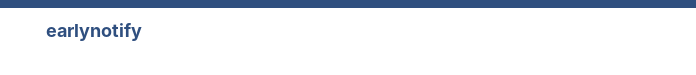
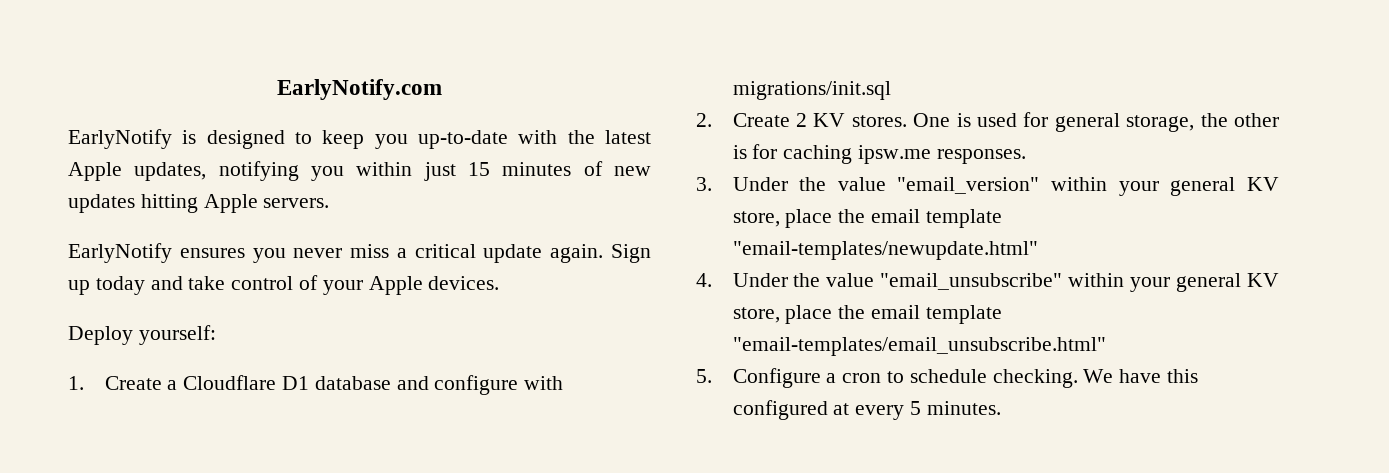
- earlynotify
+ EarlyNotify.com
+ EarlyNotify is designed to keep you up-to-date with the latest Apple updates, notifying you within just 15 minutes of new updates hitting Apple servers.
+ EarlyNotify ensures you never miss a critical update again. Sign up today and take control of your Apple devices.
+ Deploy yourself:
+ 1. Create a Cloudflare D1 database and configure with migrations/init.sql
+ 2. Create 2 KV stores. One is used for general storage, the other is for caching ipsw.me responses.
+ 3. Under the value "email_version" within your general KV store, place the email template "email-templates/newupdate.html"
+ 4. Under the value "email_unsubscribe" within your general KV store, place the email template "email-templates/email_unsubscribe.html"
+ 5. Configure a cron to schedule checking. We have this configured at every 5 minutes.

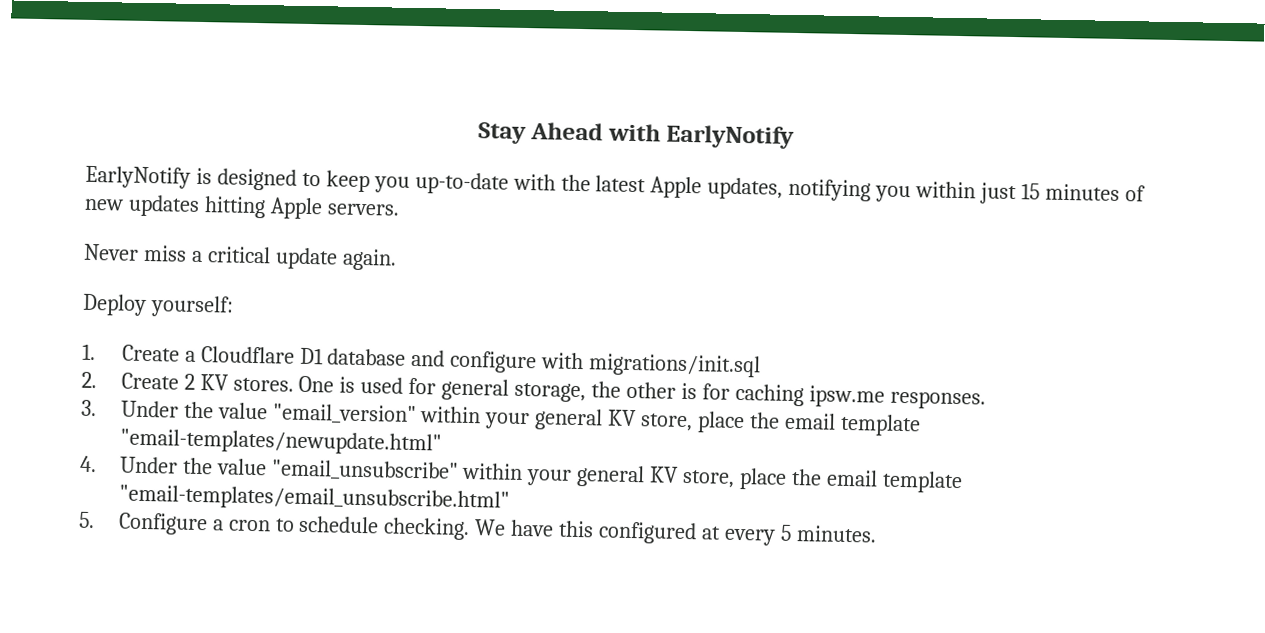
- EarlyNotify.com
+ Stay Ahead with EarlyNotify
- EarlyNotify ensures you never miss a critical update again. Sign up today and take control of your Apple devices.
+ Never miss a critical update again.

